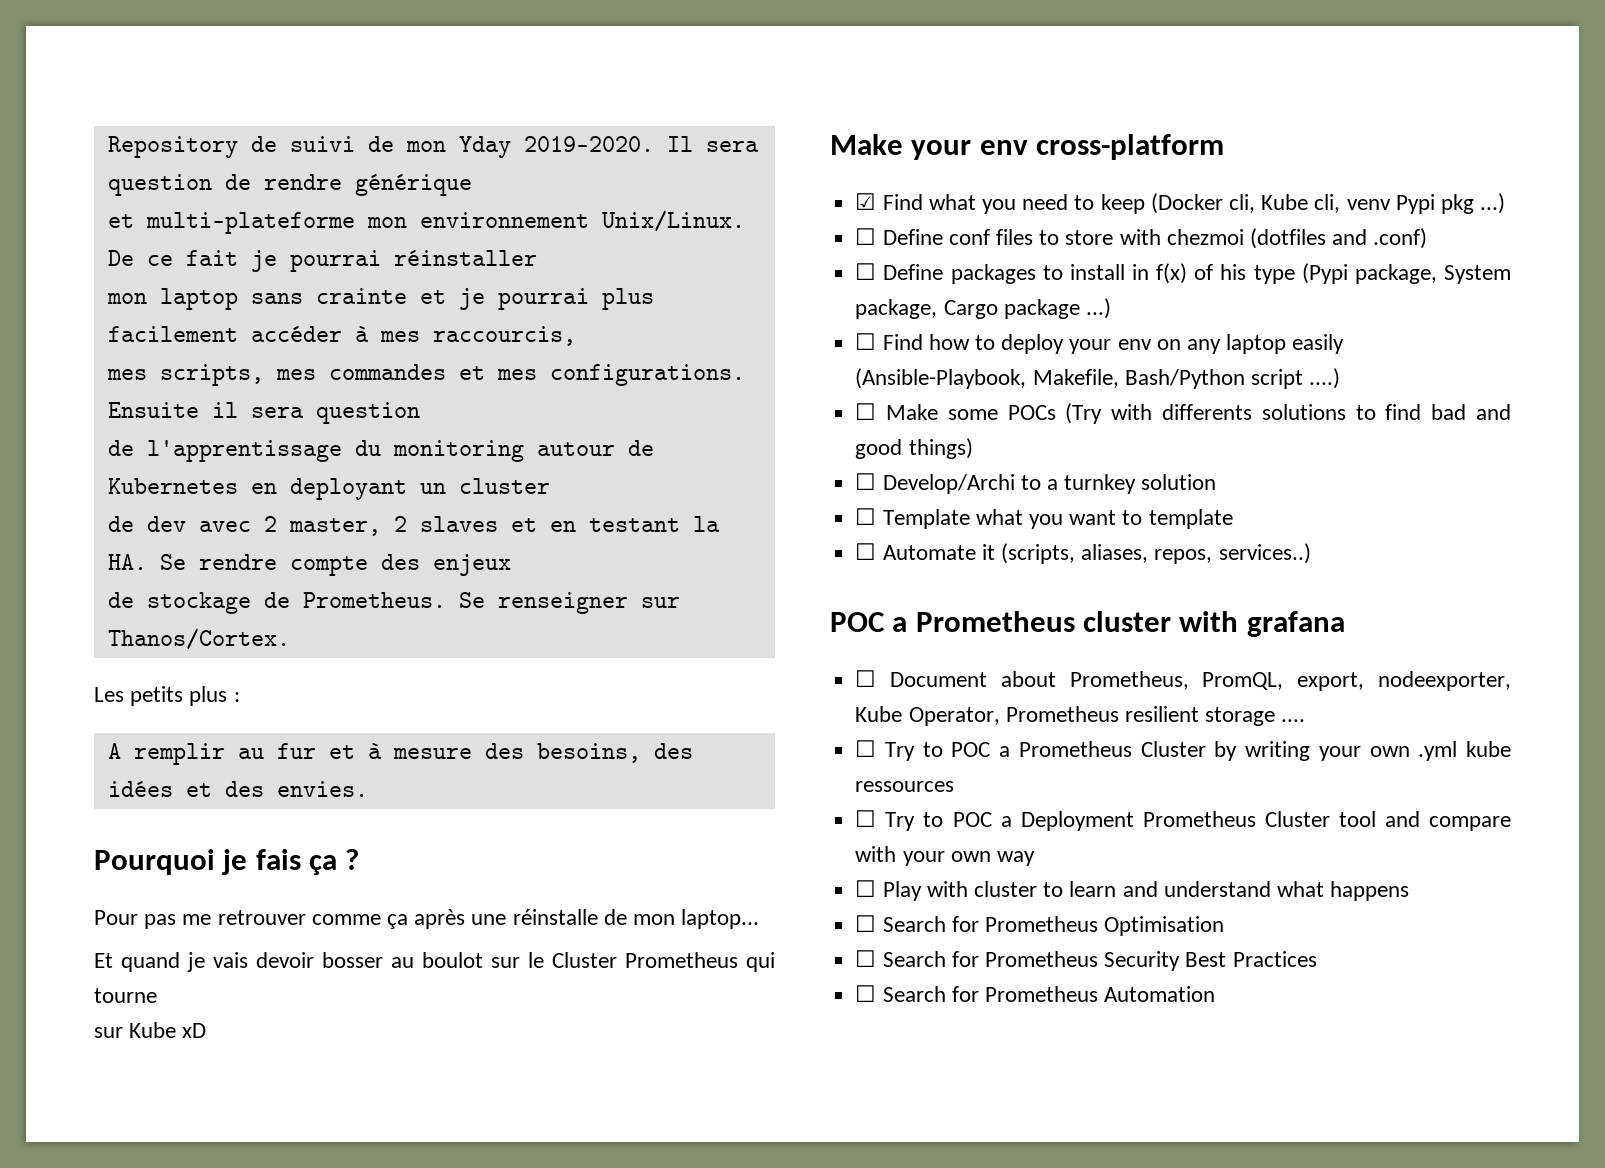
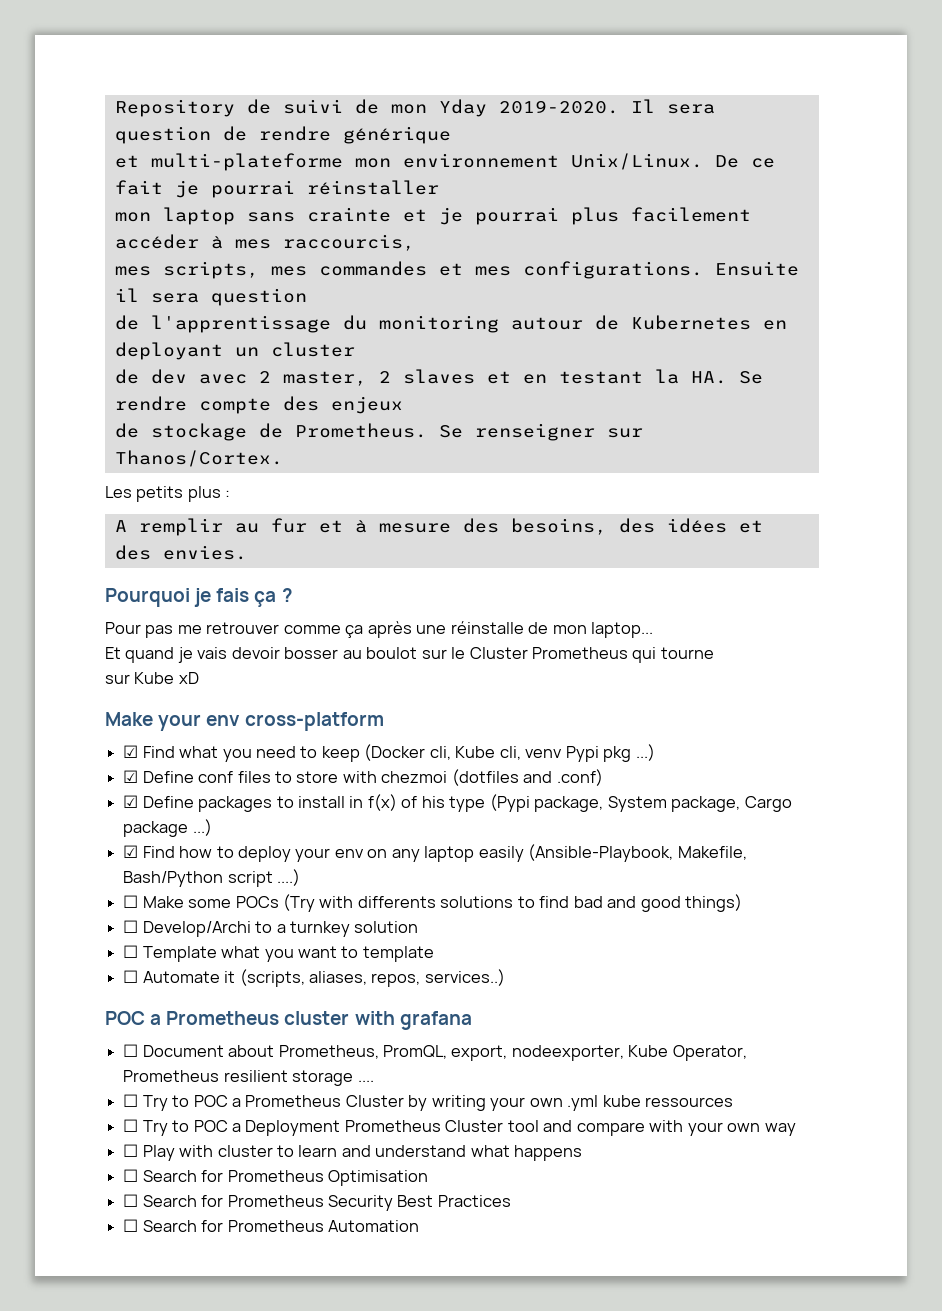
- ☐ Define conf files to store with chezmoi (dotfiles and .conf)
+ ☑ Define conf files to store with chezmoi (dotfiles and .conf)
- ☐ Define packages to install in f(x) of his type (Pypi package, System package, Cargo package ...)
+ ☑ Define packages to install in f(x) of his type (Pypi package, System package, Cargo package ...)
- ☐ Find how to deploy your env on any laptop easily (Ansible-Playbook, Makefile, Bash/Python script ....)
+ ☑ Find how to deploy your env on any laptop easily (Ansible-Playbook, Makefile, Bash/Python script ....)

